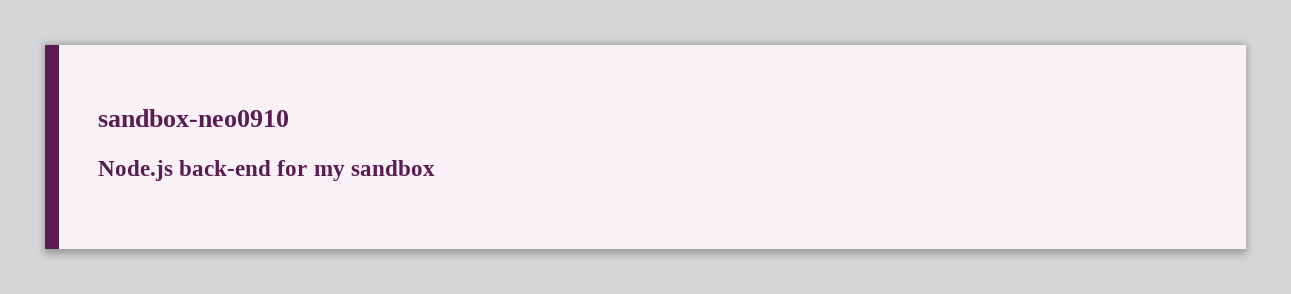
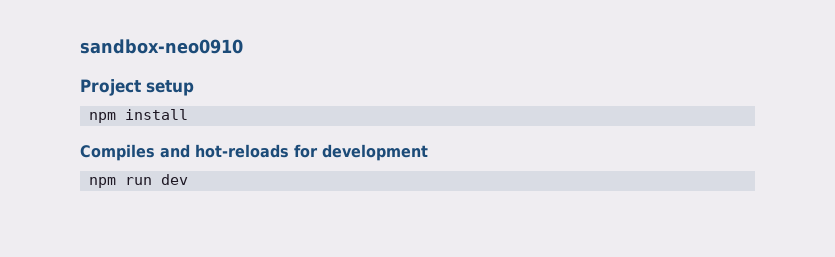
- Node.js back-end for my sandbox
+ Project setup
+ npm install
+ Compiles and hot-reloads for development
+ npm run dev

